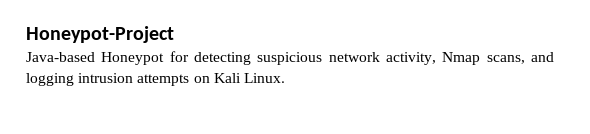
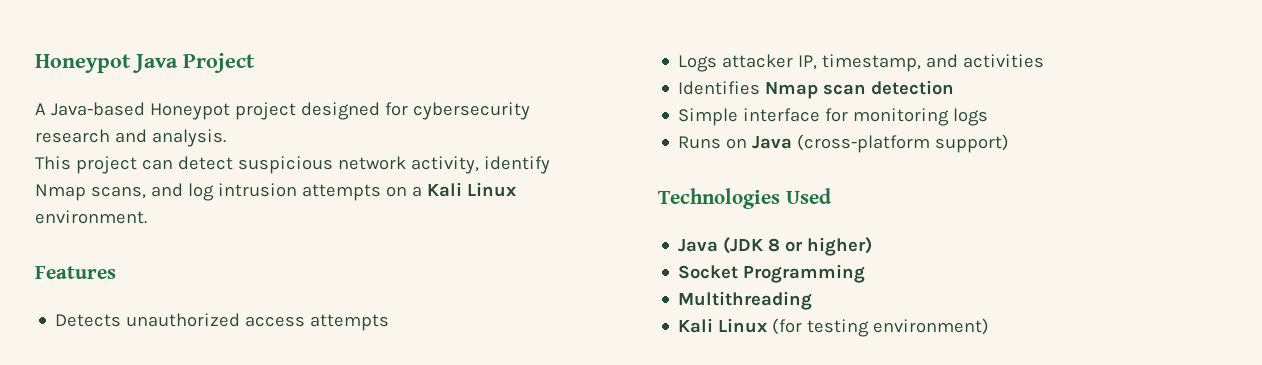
- Honeypot-Project
- Java-based Honeypot for detecting suspicious network activity, Nmap scans, and logging intrusion attempts on Kali Linux.
+ Honeypot Java Project
+ A Java-based Honeypot project designed for cybersecurity research and analysis.
+ This project can detect suspicious network activity, identify Nmap scans, and log intrusion attempts on a Kali Linux environment.
+ Features
+ Detects unauthorized access attempts
+ Logs attacker IP, timestamp, and activities
+ Identifies Nmap scan detection
+ Simple interface for monitoring logs
+ Runs on Java (cross-platform support)
+ Technologies Used
+ Java (JDK 8 or higher)
+ Socket Programming
+ Multithreading
+ Kali Linux (for testing environment)

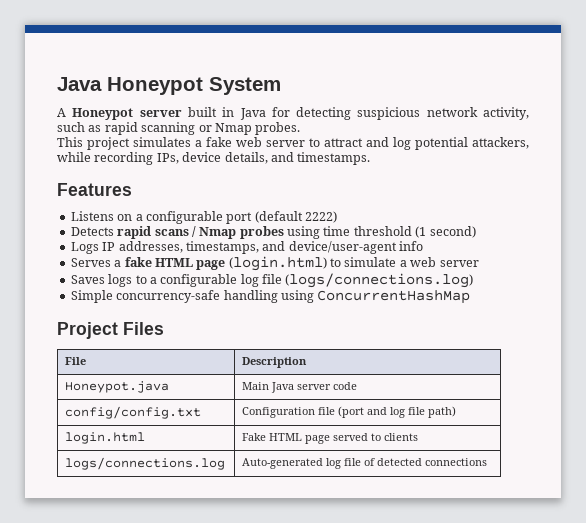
- Honeypot Java Project
- A Java-based Honeypot project designed for cybersecurity research and analysis.
- This project can detect suspicious network activity, identify Nmap scans, and log intrusion attempts on a Kali Linux environment.
+ Java Honeypot System
+ A Honeypot server built in Java for detecting suspicious network activity, such as rapid scanning or Nmap probes.
+ This project simulates a fake web server to attract and log potential attackers, while recording IPs, device details, and timestamps.
  Features
- Detects unauthorized access attempts
- Logs attacker IP, timestamp, and activities
- Identifies Nmap scan detection
- Simple interface for monitoring logs
- Runs on Java (cross-platform support)
- Technologies Used
- Java (JDK 8 or higher)
- Socket Programming
- Multithreading
- Kali Linux (for testing environment)
+ Listens on a configurable port (default 2222)
+ Detects rapid scans / Nmap probes using time threshold (1 second)
+ Logs IP addresses, timestamps, and device/user-agent info
+ Serves a fake HTML page (login.html) to simulate a web server
+ Saves logs to a configurable log file (logs/connections.log)
+ Simple concurrency-safe handling using ConcurrentHashMap
+ Project Files
+ File | Description
+ Honeypot.java | Main Java server code
+ config/config.txt | Configuration file (port and log file path)
+ login.html | Fake HTML page served to clients
+ logs/connections.log | Auto-generated log file of detected connections

